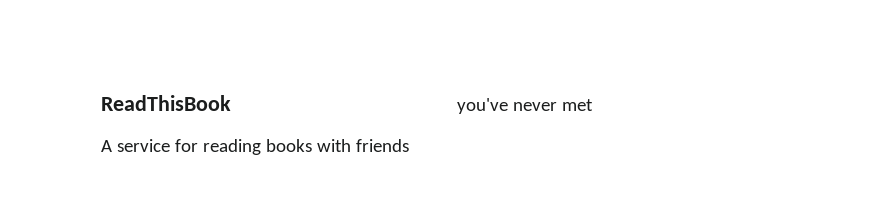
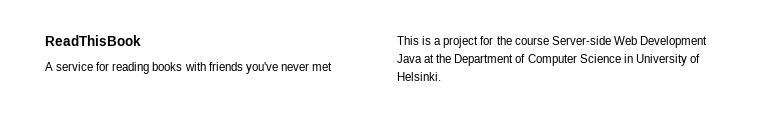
+ This is a project for the course Server-side Web Development Java at the Department of Computer Science in University of Helsinki.

